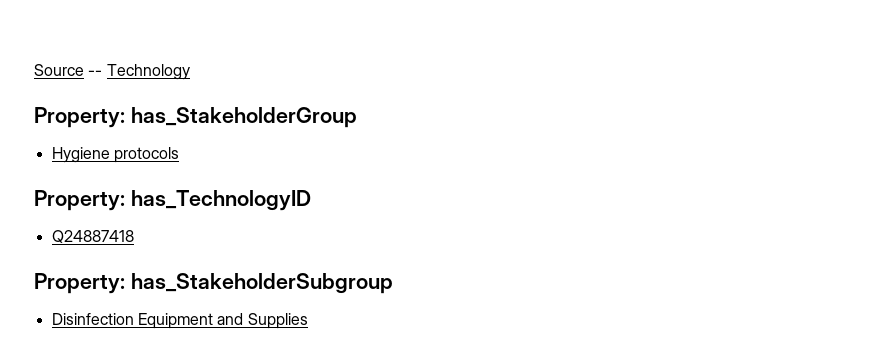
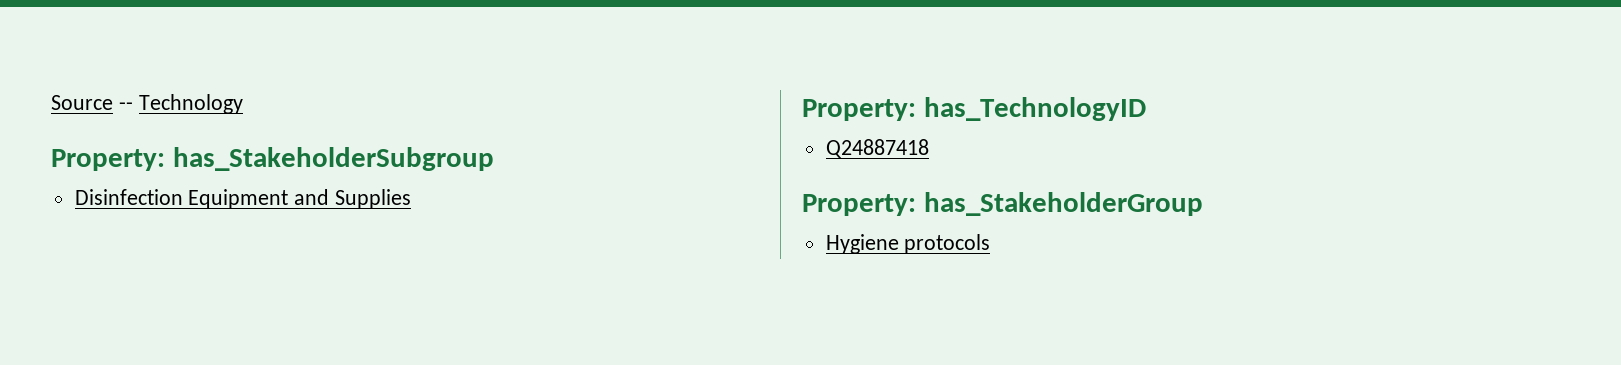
- Property: has_StakeholderGroup
- Hygiene protocols
- Property: has_TechnologyID
- Q24887418
+ Property: has_TechnologyID
+ Q24887418
+ Property: has_StakeholderGroup
+ Hygiene protocols

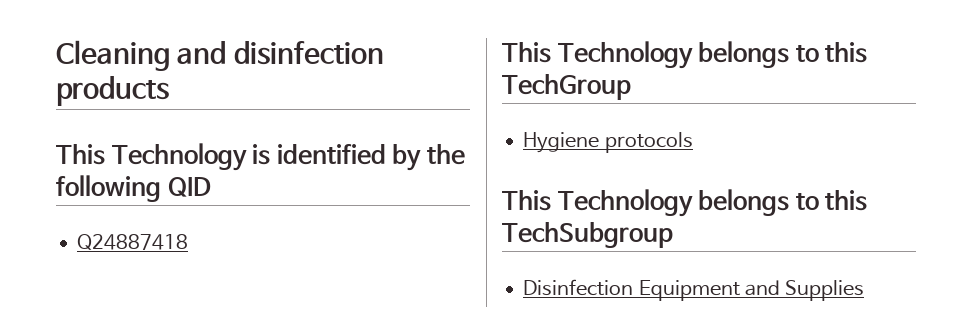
- Source -- Technology
- Property: has_StakeholderSubgroup
+ Cleaning and disinfection products
+ This Technology is identified by the following QID
+ Q24887418
+ This Technology belongs to this TechGroup
+ Hygiene protocols
+ This Technology belongs to this TechSubgroup
  Disinfection Equipment and Supplies
- Property: has_TechnologyID
- Q24887418
- Property: has_StakeholderGroup
- Hygiene protocols

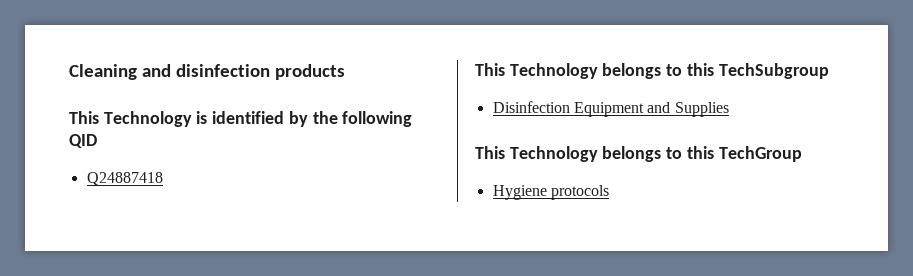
+ This Technology belongs to this TechSubgroup
+ Disinfection Equipment and Supplies
  This Technology belongs to this TechGroup
  Hygiene protocols
- This Technology belongs to this TechSubgroup
- Disinfection Equipment and Supplies

